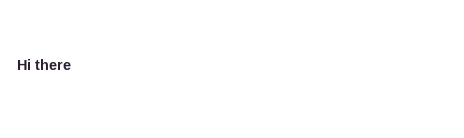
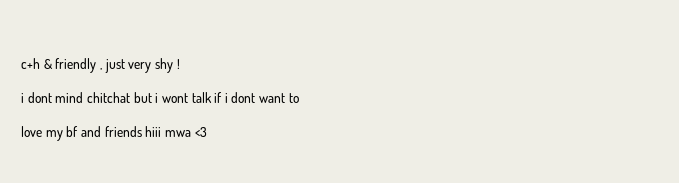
- Hi there
+ c+h & friendly , just very shy !
+ i dont mind chitchat but i wont talk if i dont want to
+ love my bf and friends hiii mwa <3

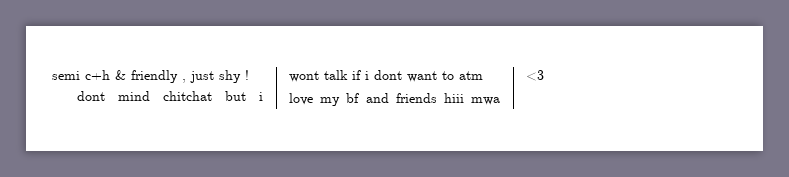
- c+h & friendly , just very shy !
+ semi c+h & friendly , just shy !
- i dont mind chitchat but i wont talk if i dont want to
+ dont mind chitchat but i wont talk if i dont want to atm

